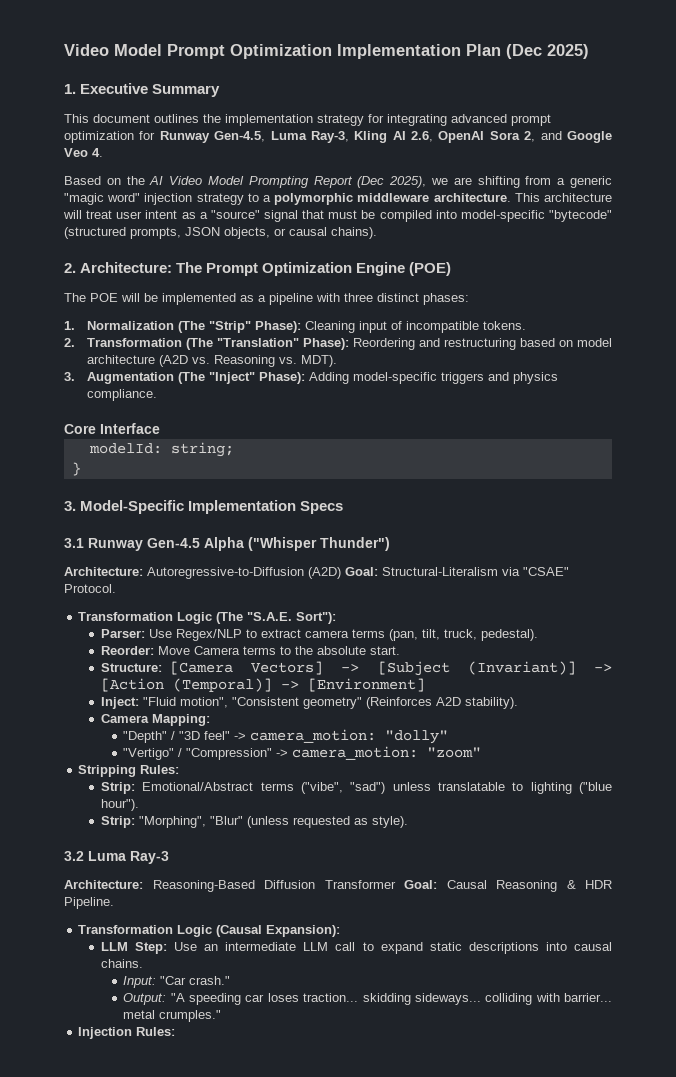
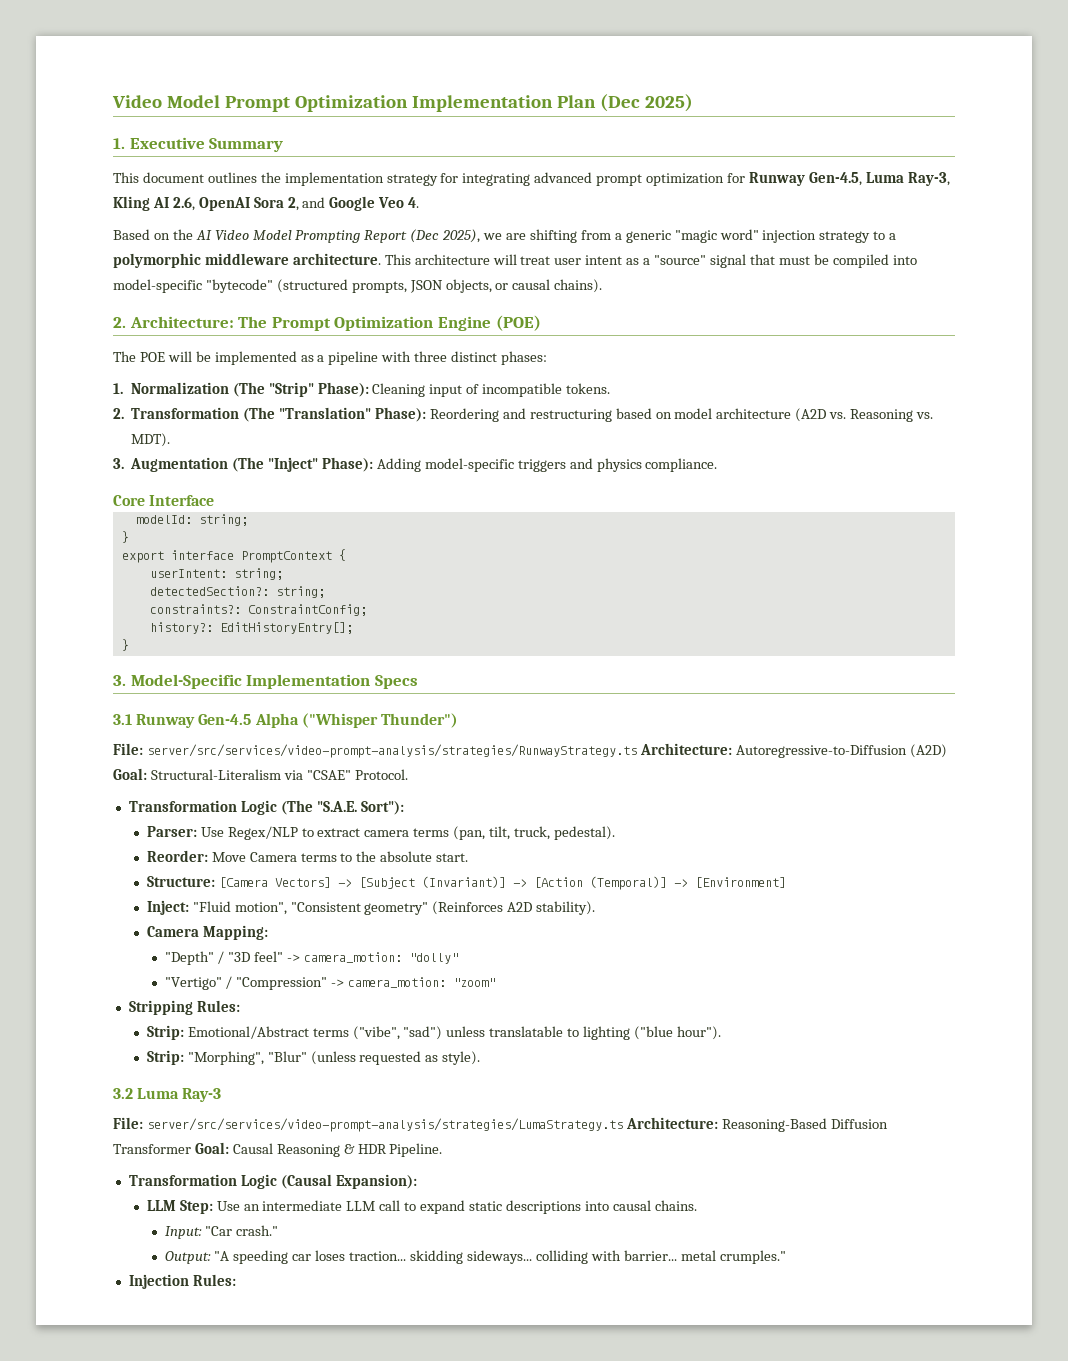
+ export interface PromptContext {
+ userIntent: string;
+ detectedSection?: string;
+ constraints?: ConstraintConfig;
+ history?: EditHistoryEntry[];
+ }
- Architecture: Autoregressive-to-Diffusion (A2D) Goal: Structural-Literalism via "CSAE" Protocol.
+ File: server/src/services/video-prompt-analysis/strategies/RunwayStrategy.ts Architecture: Autoregressive-to-Diffusion (A2D) Goal: Structural-Literalism via "CSAE" Protocol.
- Architecture: Reasoning-Based Diffusion Transformer Goal: Causal Reasoning & HDR Pipeline.
+ File: server/src/services/video-prompt-analysis/strategies/LumaStrategy.ts Architecture: Reasoning-Based Diffusion Transformer Goal: Causal Reasoning & HDR Pipeline.

